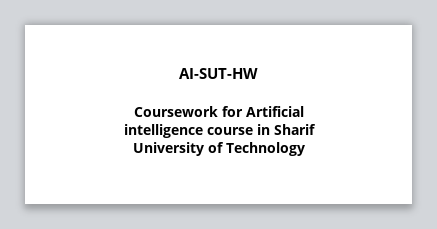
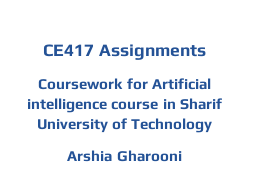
- AI-SUT-HW
+ CE417 Assignments
+ Arshia Gharooni

